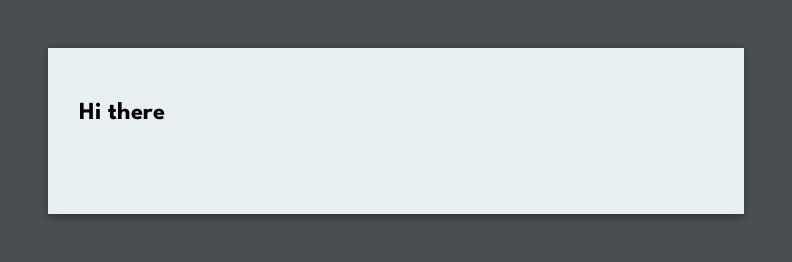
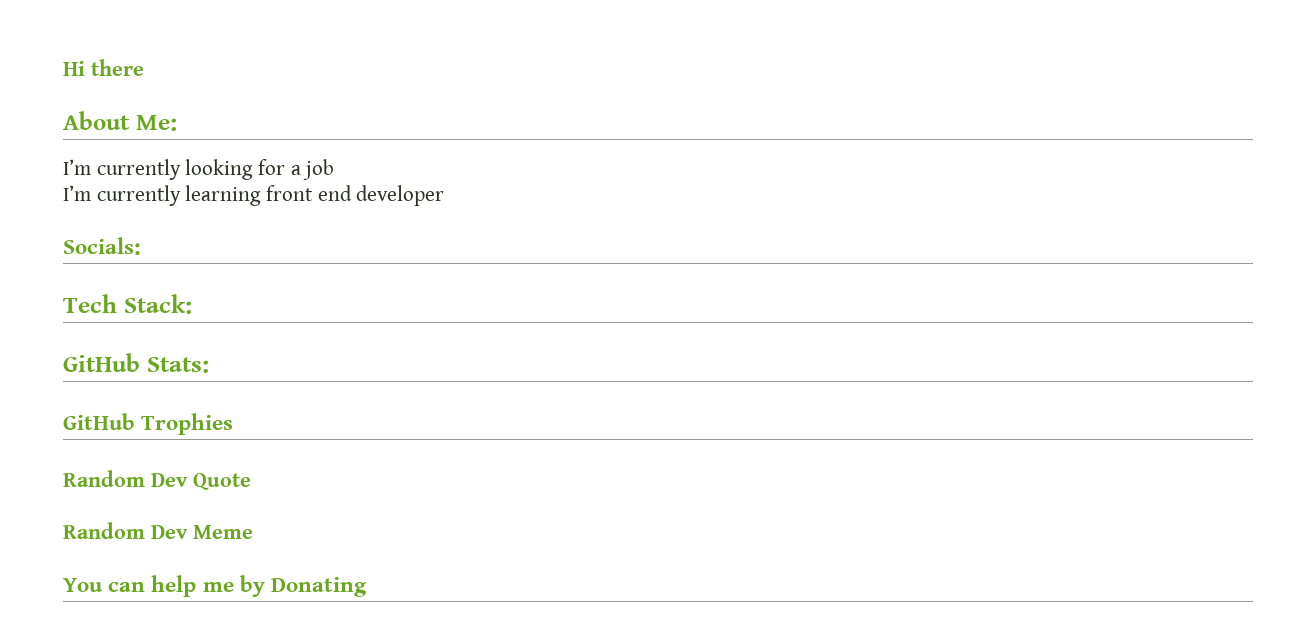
+ About Me:
+ I’m currently looking for a job
+ I’m currently learning front end developer
+ Socials:
+ Tech Stack:
+ GitHub Stats:
+ GitHub Trophies
+ Random Dev Quote
+ Random Dev Meme
+ You can help me by Donating

